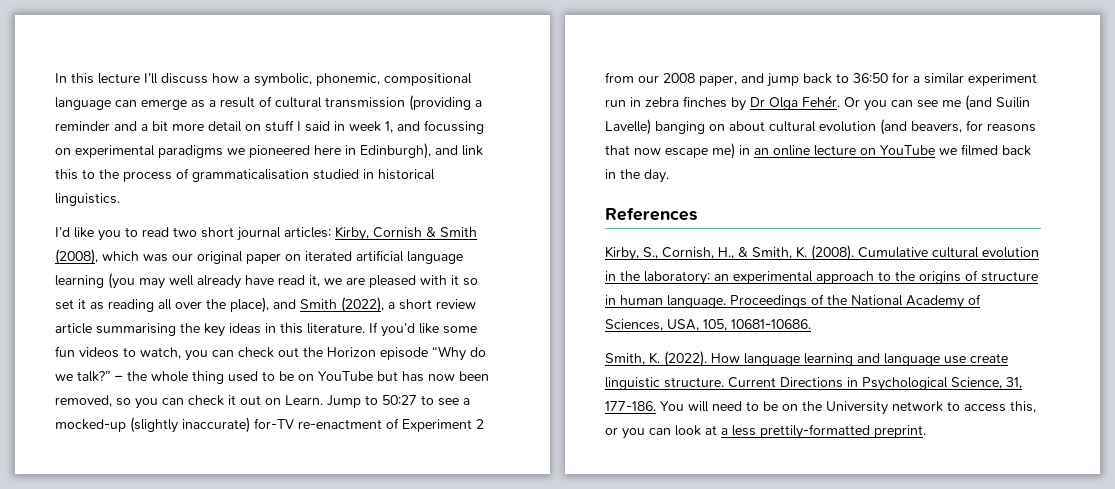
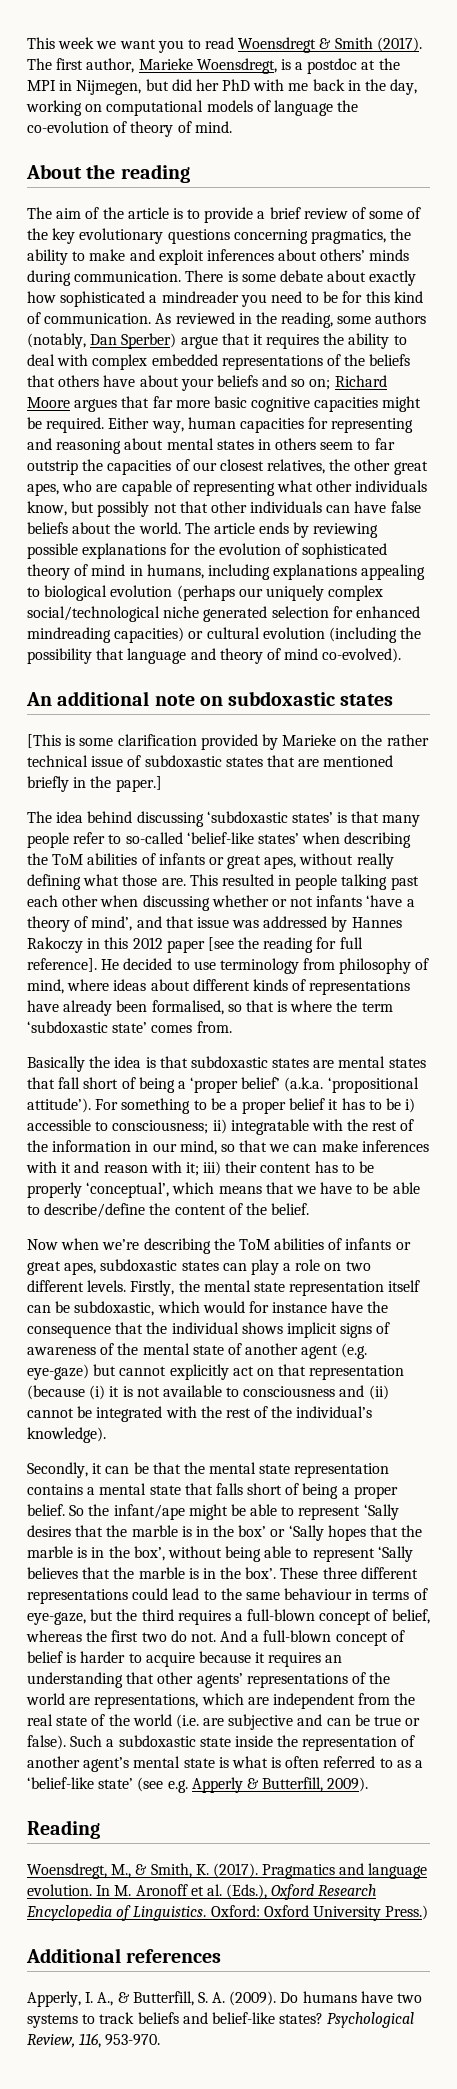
- In this lecture I’ll discuss how a symbolic, phonemic, compositional language can emerge as a result of cultural transmission (providing a reminder and a bit more detail on stuff I said in week 1, and focussing on experimental paradigms we pioneered here in Edinburgh), and link this to the process of grammaticalisation studied in historical linguistics.
- I’d like you to read two short journal articles: Kirby, Cornish & Smith (2008), which was our original paper on iterated artificial language learning (you may well already have read it, we are pleased with it so set it as reading all over the place), and Smith (2022), a short review article summarising the key ideas in this literature. If you’d like some fun videos to watch, you can check out the Horizon episode “Why do we talk?” – the whole thing used to be on YouTube but has now been removed, so you can check it out on Learn. Jump to 50:27 to see a mocked-up (slightly inaccurate) for-TV re-enactment of Experiment 2 from our 2008 paper, and jump back to 36:50 for a similar experiment run in zebra finches by Dr Olga Fehér. Or you can see me (and Suilin Lavelle) banging on about cultural evolution (and beavers, for reasons that now escape me) in an online lecture on YouTube we filmed back in the day.
- References
- Kirby, S., Cornish, H., & Smith, K. (2008). Cumulative cultural evolution in the laboratory: an experimental approach to the origins of structure in human language. Proceedings of the National Academy of Sciences, USA, 105, 10681-10686.
- Smith, K. (2022). How language learning and language use create linguistic structure. Current Directions in Psychological Science, 31, 177-186. You will need to be on the University network to access this, or you can look at a less prettily-formatted preprint.
+ This week we want you to read Woensdregt & Smith (2017). The first author, Marieke Woensdregt, is a postdoc at the MPI in Nijmegen, but did her PhD with me back in the day, working on computational models of language the co-evolution of theory of mind.
+ About the reading
+ The aim of the article is to provide a brief review of some of the key evolutionary questions concerning pragmatics, the ability to make and exploit inferences about others’ minds during communication. There is some debate about exactly how sophisticated a mindreader you need to be for this kind of communication. As reviewed in the reading, some authors (notably, Dan Sperber) argue that it requires the ability to deal with complex embedded representations of the beliefs that others have about your beliefs and so on; Richard Moore argues that far more basic cognitive capacities might be required. Either way, human capacities for representing and reasoning about mental states in others seem to far outstrip the capacities of our closest relatives, the other great apes, who are capable of representing what other individuals know, but possibly not that other individuals can have false beliefs about the world. The article ends by reviewing possible explanations for the evolution of sophisticated theory of mind in humans, including explanations appealing to biological evolution (perhaps our uniquely complex social/technological niche generated selection for enhanced mindreading capacities) or cultural evolution (including the possibility that language and theory of mind co-evolved).
+ An additional note on subdoxastic states
+ [This is some clarification provided by Marieke on the rather technical issue of subdoxastic states that are mentioned briefly in the paper.]
+ The idea behind discussing ‘subdoxastic states’ is that many people refer to so-called ‘belief-like states’ when describing the ToM abilities of infants or great apes, without really defining what those are. This resulted in people talking past each other when discussing whether or not infants ‘have a theory of mind’, and that issue was addressed by Hannes Rakoczy in this 2012 paper [see the reading for full reference]. He decided to use terminology from philosophy of mind, where ideas about different kinds of representations have already been formalised, so that is where the term ‘subdoxastic state’ comes from.
+ Basically the idea is that subdoxastic states are mental states that fall short of being a ‘proper belief’ (a.k.a. ‘propositional attitude’). For something to be a proper belief it has to be i) accessible to consciousness; ii) integratable with the rest of the information in our mind, so that we can make inferences with it and reason with it; iii) their content has to be properly ‘conceptual’, which means that we have to be able to describe/define the content of the belief.
+ Now when we’re describing the ToM abilities of infants or great apes, subdoxastic states can play a role on two different levels. Firstly, the mental state representation itself can be subdoxastic, which would for instance have the consequence that the individual shows implicit signs of awareness of the mental state of another agent (e.g. eye-gaze) but cannot explicitly act on that representation (because (i) it is not available to consciousness and (ii) cannot be integrated with the rest of the individual’s knowledge).
+ Secondly, it can be that the mental state representation contains a mental state that falls short of being a proper belief. So the infant/ape might be able to represent ‘Sally desires that the marble is in the box’ or ‘Sally hopes that the marble is in the box’, without being able to represent ‘Sally believes that the marble is in the box’. These three different representations could lead to the same behaviour in terms of eye-gaze, but the third requires a full-blown concept of belief, whereas the first two do not. And a full-blown concept of belief is harder to acquire because it requires an understanding that other agents’ representations of the world are representations, which are independent from the real state of the world (i.e. are subjective and can be true or false). Such a subdoxastic state inside the representation of another agent’s mental state is what is often referred to as a ‘belief-like state’ (see e.g. Apperly & Butterfill, 2009).
+ Reading
+ Woensdregt, M., & Smith, K. (2017). Pragmatics and language evolution. In M. Aronoff et al. (Eds.), Oxford Research Encyclopedia of Linguistics. Oxford: Oxford University Press.)
+ Additional references
+ Apperly, I. A., & Butterfill, S. A. (2009). Do humans have two systems to track beliefs and belief-like states? Psychological Review, 116, 953-970.

